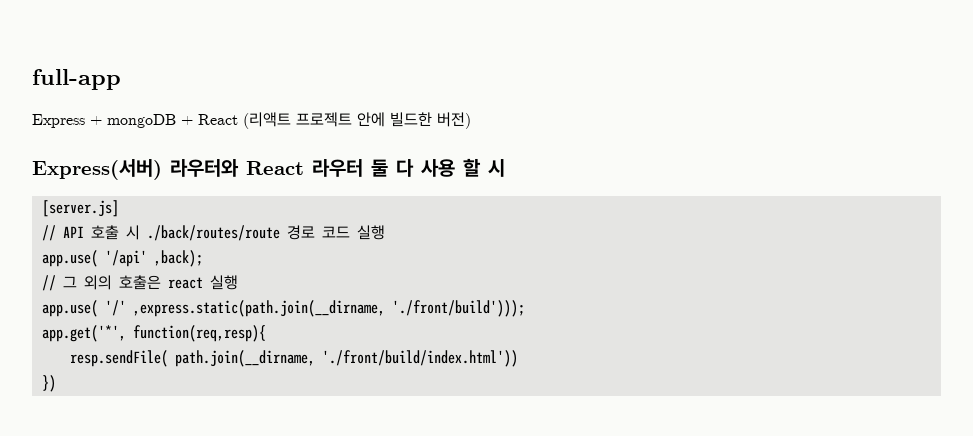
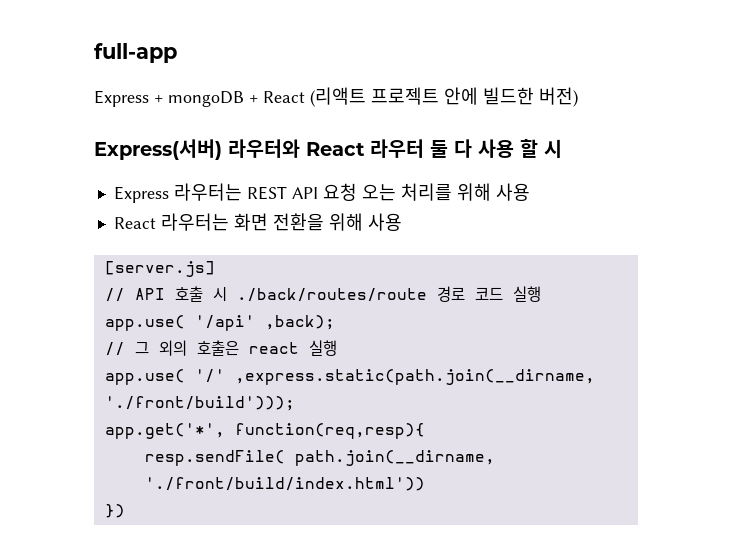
+ Express 라우터는 REST API 요청 오는 처리를 위해 사용
+ React 라우터는 화면 전환을 위해 사용

